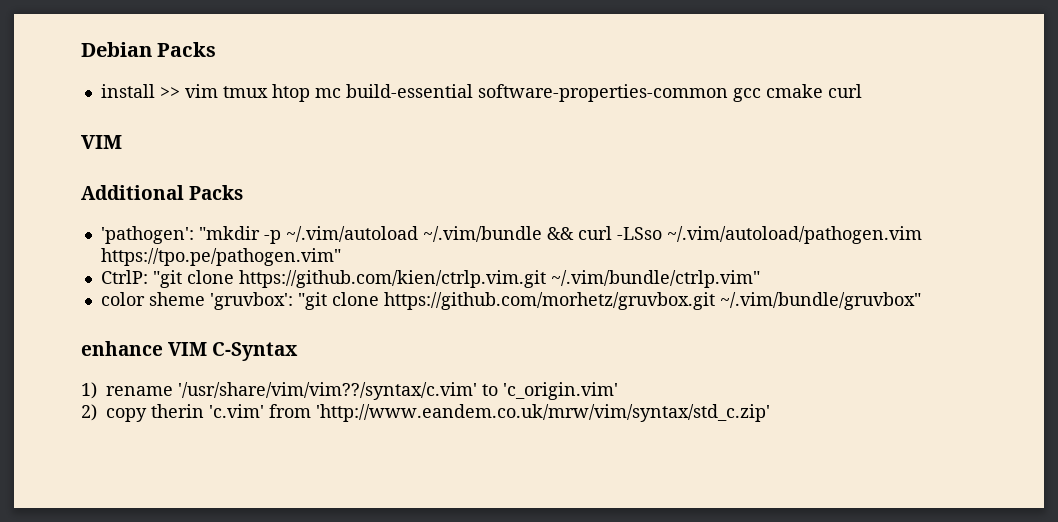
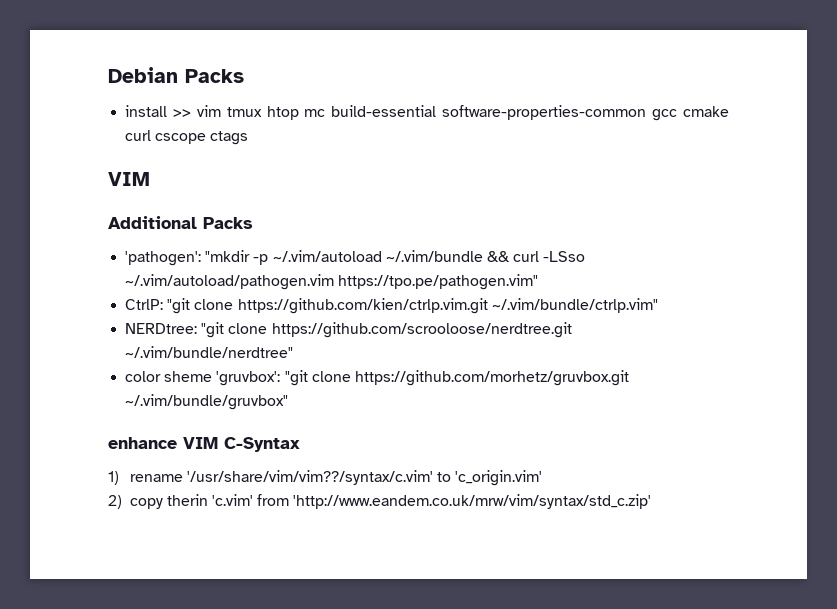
- install >> vim tmux htop mc build-essential software-properties-common gcc cmake curl
+ install >> vim tmux htop mc build-essential software-properties-common gcc cmake curl cscope ctags
+ NERDtree: "git clone https://github.com/scrooloose/nerdtree.git ~/.vim/bundle/nerdtree"

